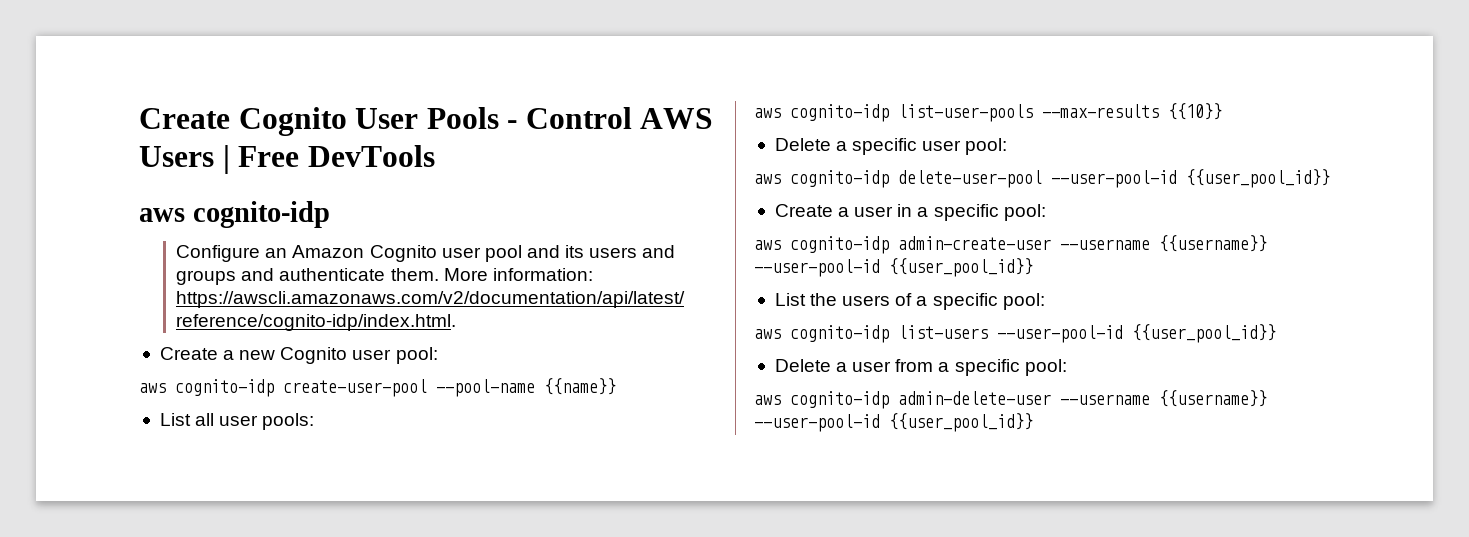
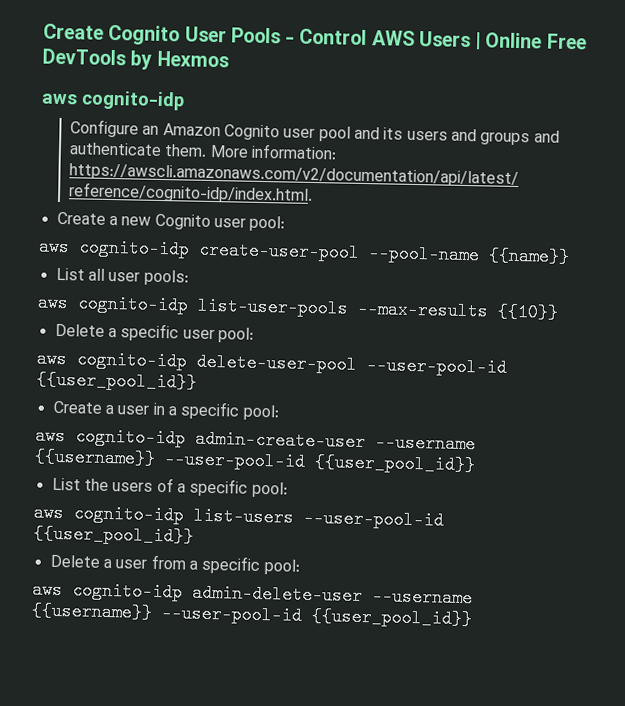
- Create Cognito User Pools - Control AWS Users | Free DevTools
+ Create Cognito User Pools - Control AWS Users | Online Free DevTools by Hexmos

